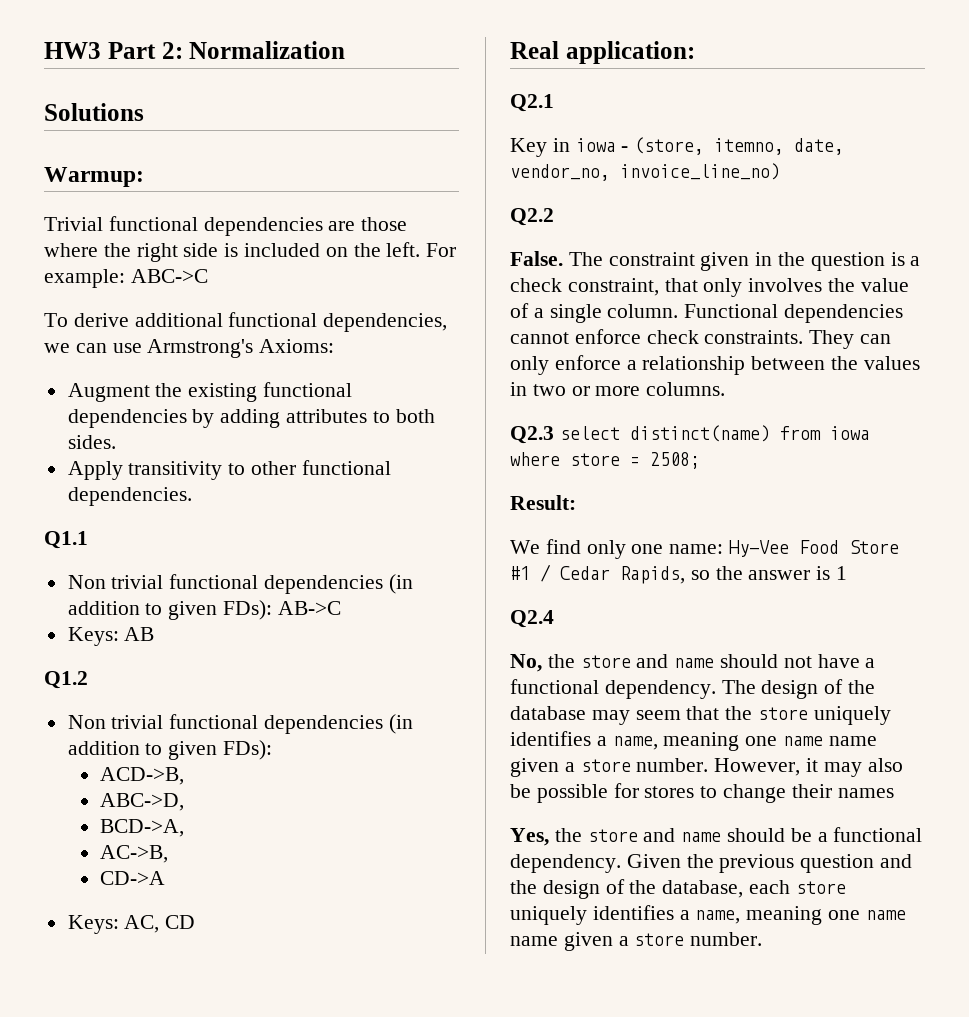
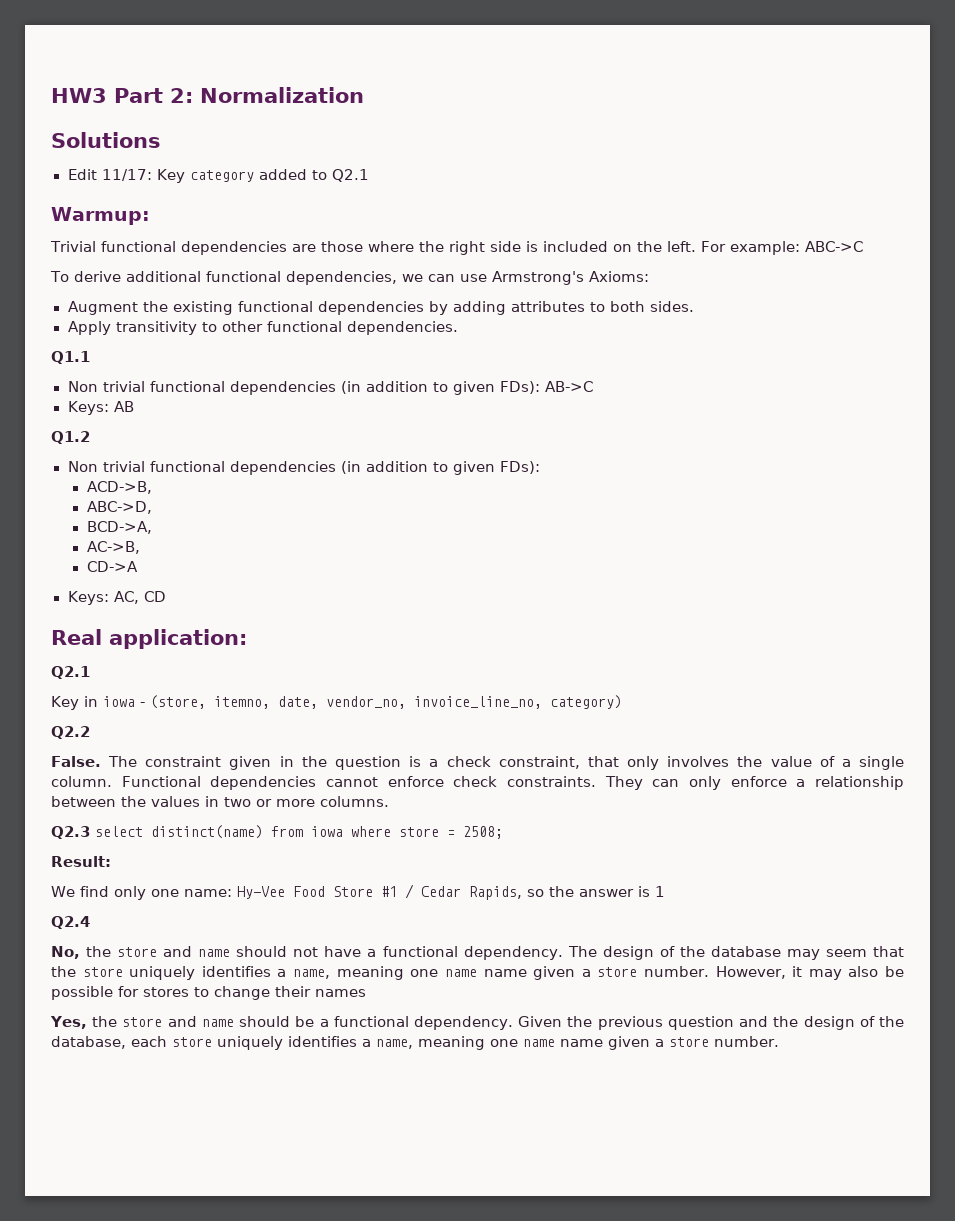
+ Edit 11/17: Key category added to Q2.1
- Key in iowa - (store, itemno, date, vendor_no, invoice_line_no)
+ Key in iowa - (store, itemno, date, vendor_no, invoice_line_no, category)

